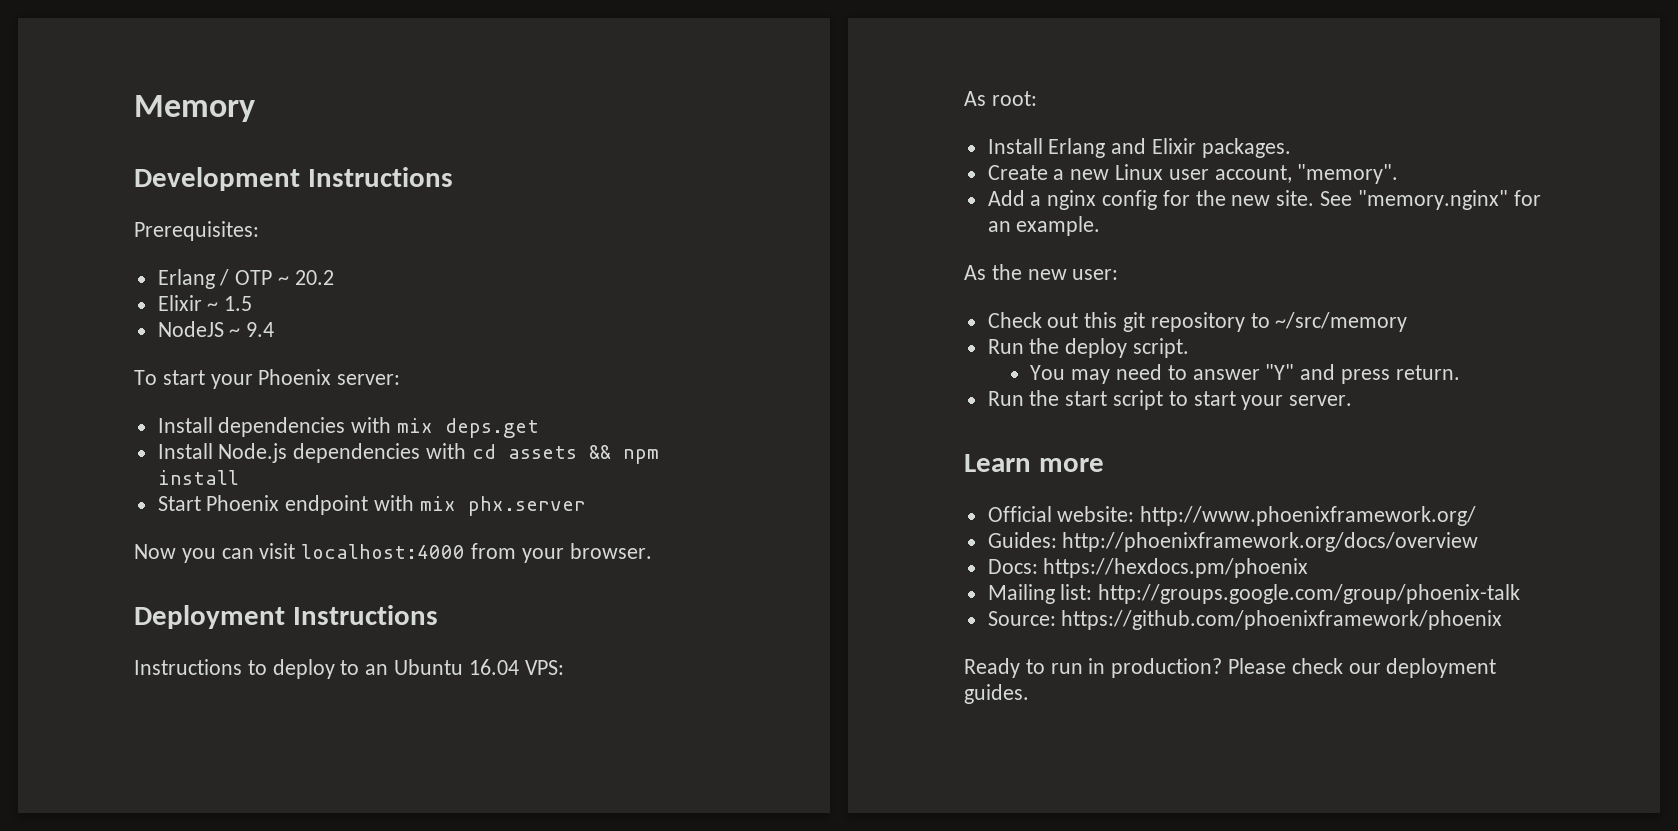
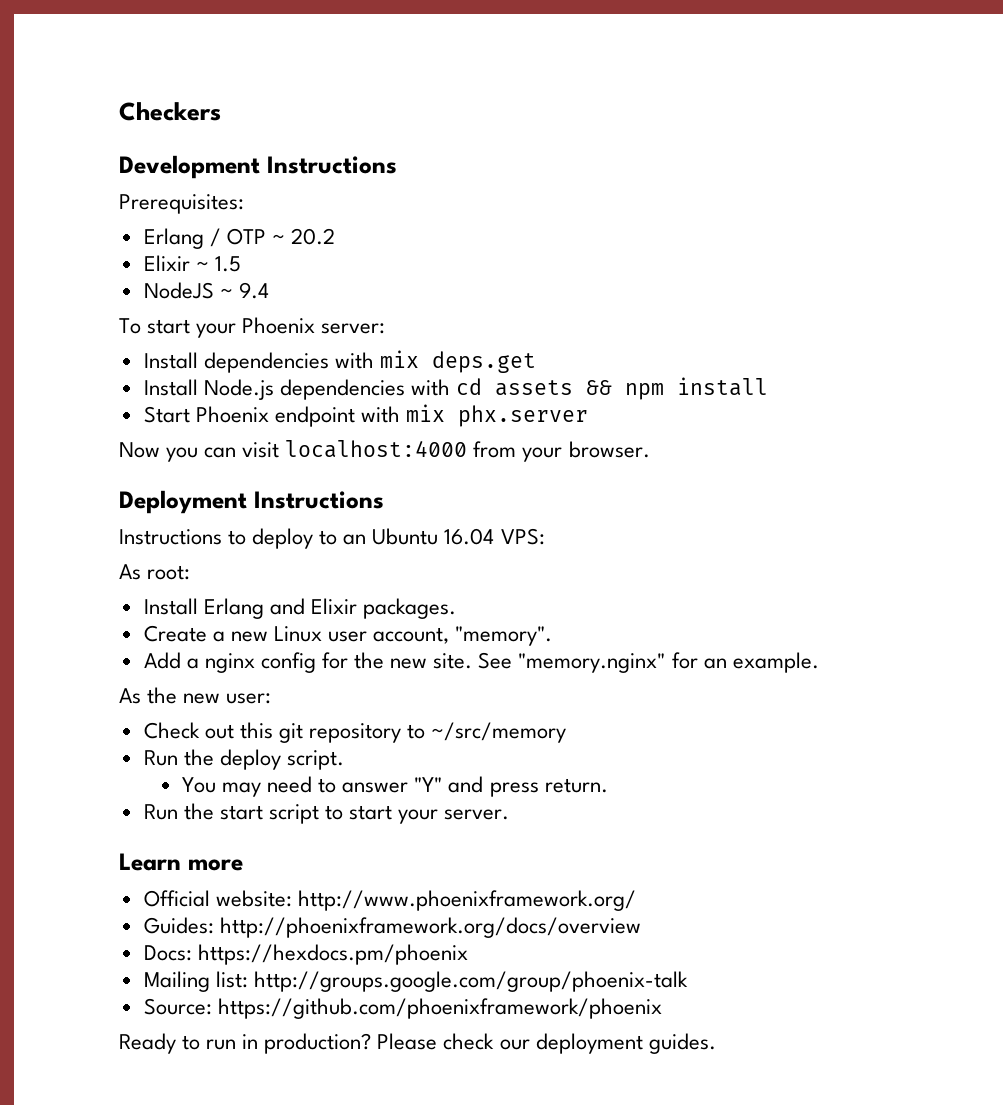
- Memory
+ Checkers

